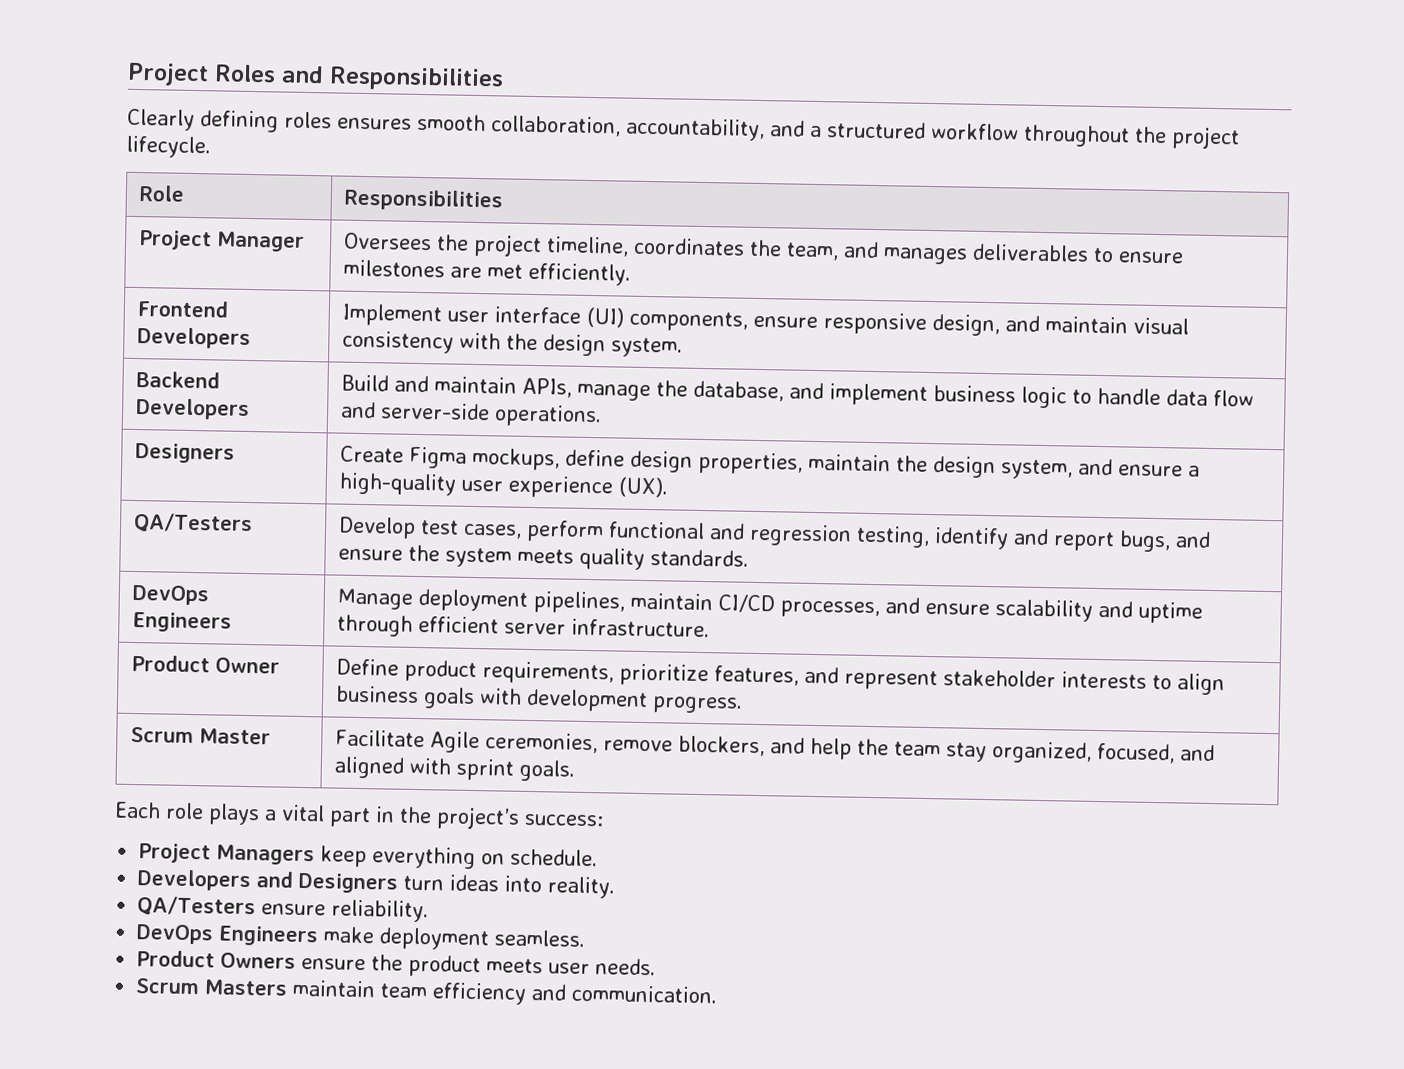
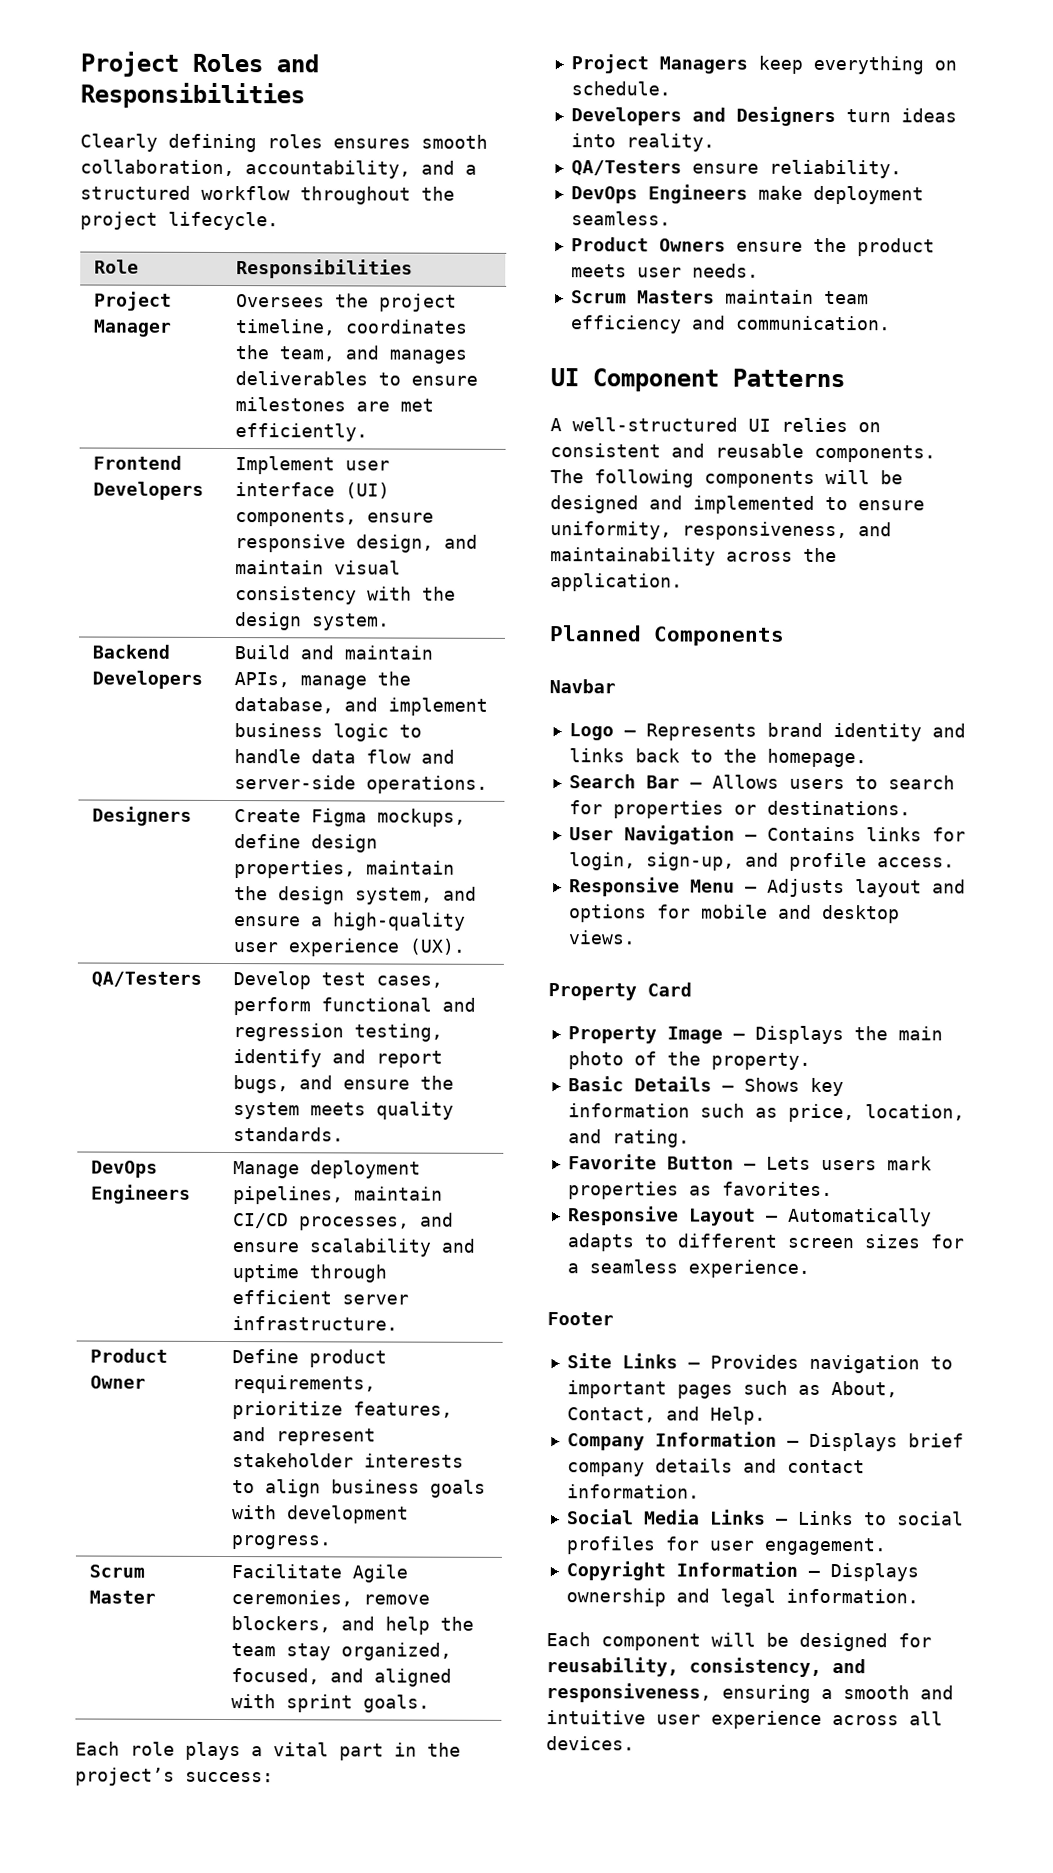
+ UI Component Patterns
+ A well-structured UI relies on consistent and reusable components. The following components will be designed and implemented to ensure uniformity, responsiveness, and maintainability across the application.
+ Planned Components
+ Navbar
+ Logo – Represents brand identity and links back to the homepage.
+ Search Bar – Allows users to search for properties or destinations.
+ User Navigation – Contains links for login, sign-up, and profile access.
+ Responsive Menu – Adjusts layout and options for mobile and desktop views.
+ Property Card
+ Property Image – Displays the main photo of the property.
+ Basic Details – Shows key information such as price, location, and rating.
+ Favorite Button – Lets users mark properties as favorites.
+ Responsive Layout – Automatically adapts to different screen sizes for a seamless experience.
+ Footer
+ Site Links – Provides navigation to important pages such as About, Contact, and Help.
+ Company Information – Displays brief company details and contact information.
+ Social Media Links – Links to social profiles for user engagement.
+ Copyright Information – Displays ownership and legal information.
+ Each component will be designed for reusability, consistency, and responsiveness, ensuring a smooth and intuitive user experience across all devices.

